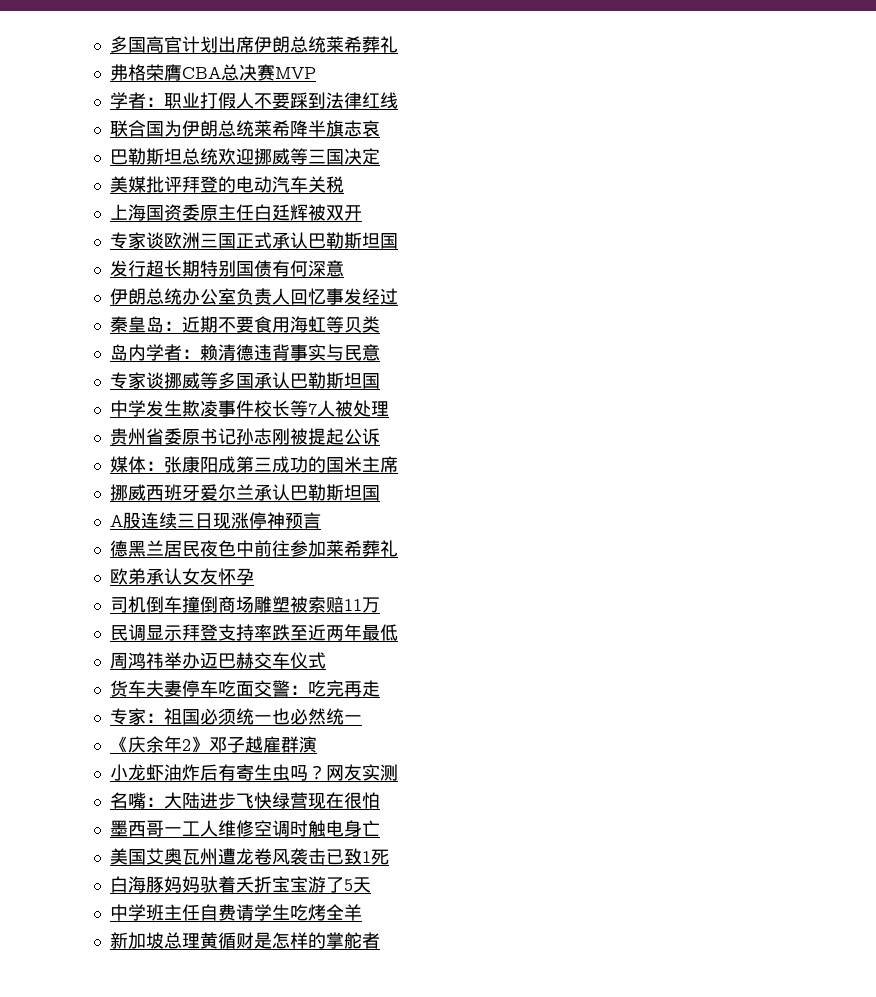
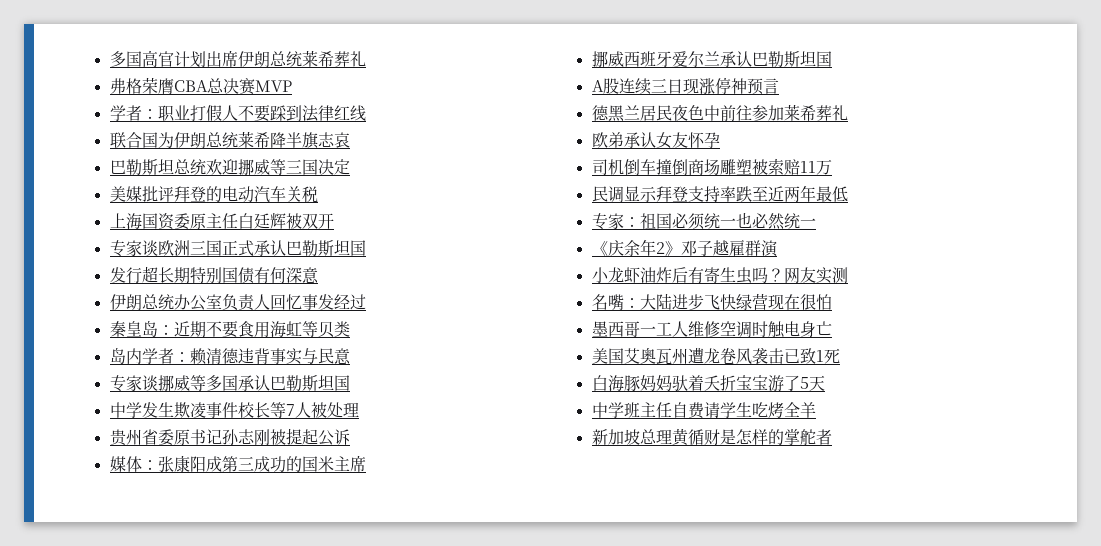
- 周鸿祎举办迈巴赫交车仪式
- 货车夫妻停车吃面交警：吃完再走

